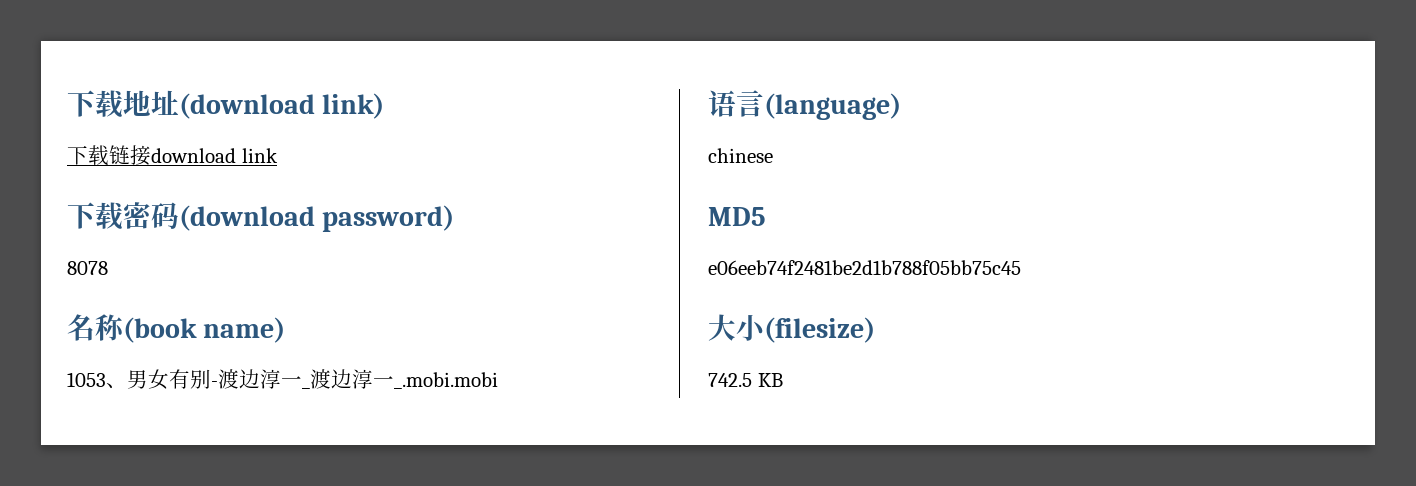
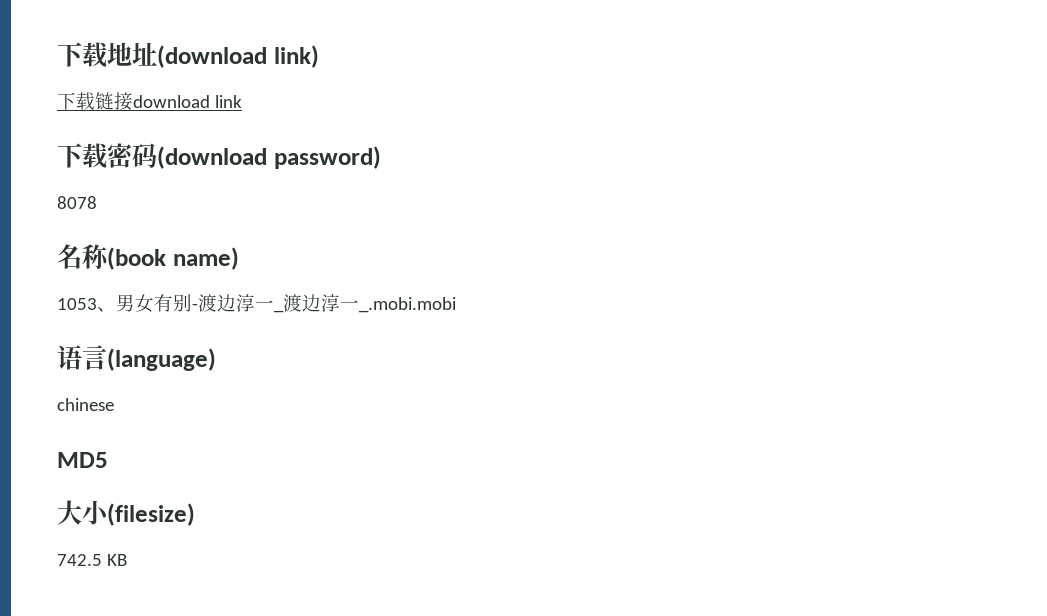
- e06eeb74f2481be2d1b788f05bb75c45

